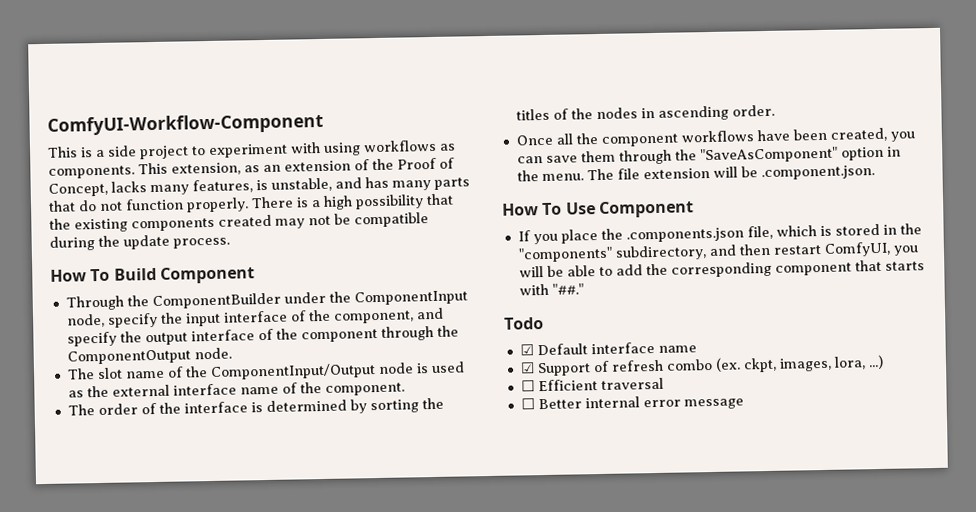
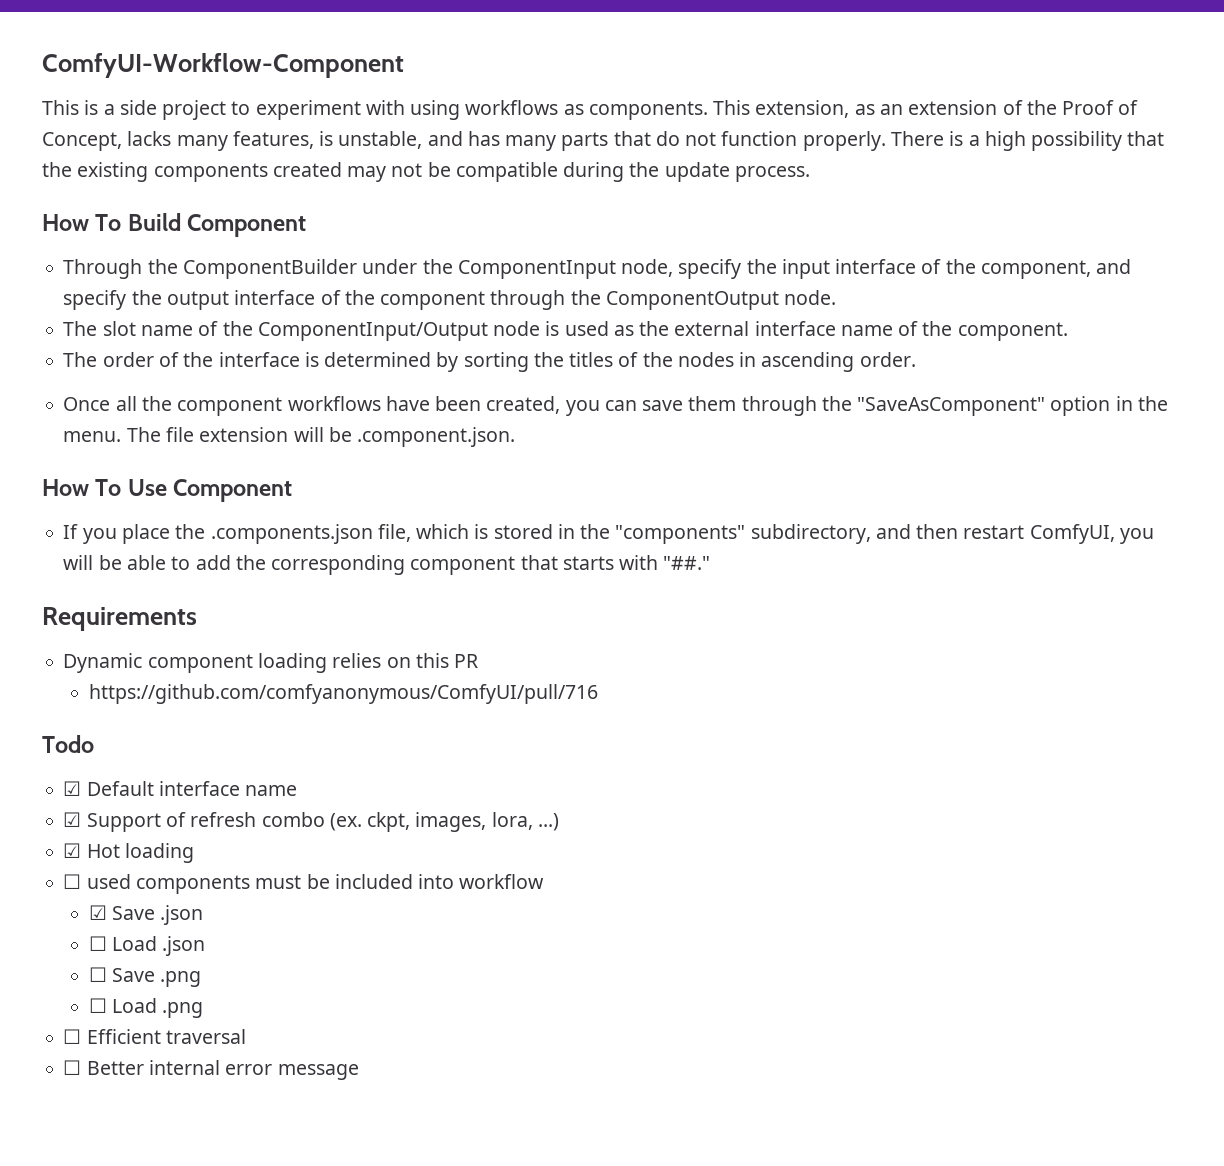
+ Requirements
+ Dynamic component loading relies on this PR
+ https://github.com/comfyanonymous/ComfyUI/pull/716
+ ☑ Hot loading
+ ☐ used components must be included into workflow
+ ☑ Save .json
+ ☐ Load .json
+ ☐ Save .png
+ ☐ Load .png

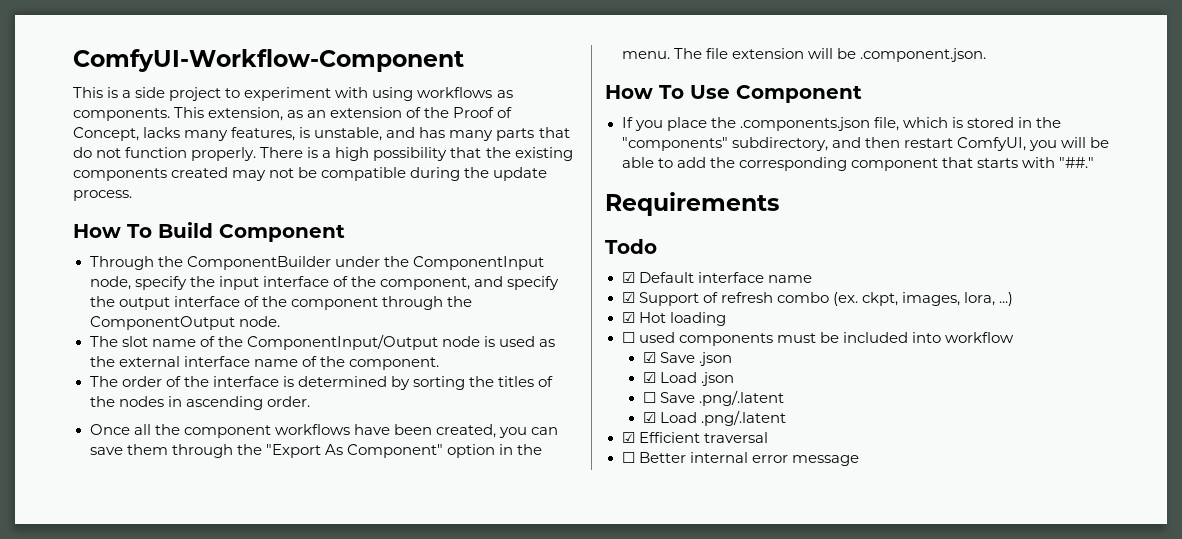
- Once all the component workflows have been created, you can save them through the "SaveAsComponent" option in the menu.
+ Once all the component workflows have been created, you can save them through the "Export As Component" option in the menu.
- Dynamic component loading relies on this PR
- https://github.com/comfyanonymous/ComfyUI/pull/716
- ☐ Load .json
+ ☑ Load .json
- ☐ Save .png
- ☐ Load .png
- ☐ Efficient traversal
+ ☐ Save .png/.latent
+ ☑ Load .png/.latent
+ ☑ Efficient traversal

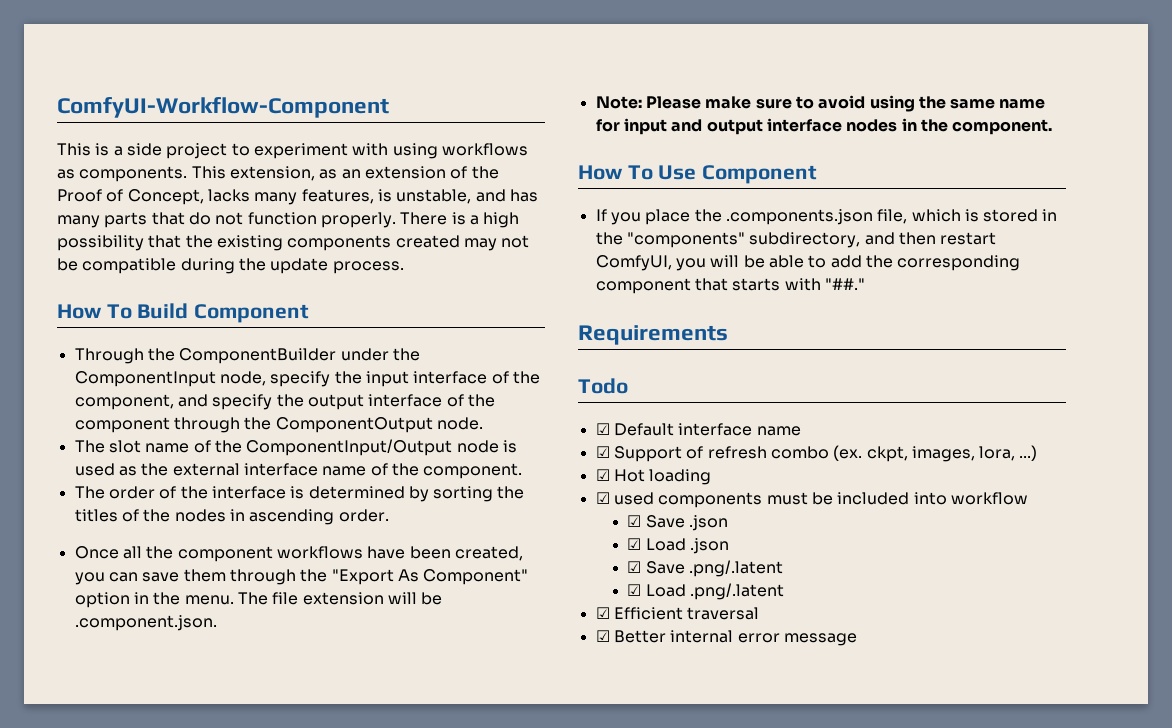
+ Note: Please make sure to avoid using the same name for input and output interface nodes in the component.
- ☐ used components must be included into workflow
+ ☑ used components must be included into workflow
- ☐ Save .png/.latent
+ ☑ Save .png/.latent
- ☐ Better internal error message
+ ☑ Better internal error message

